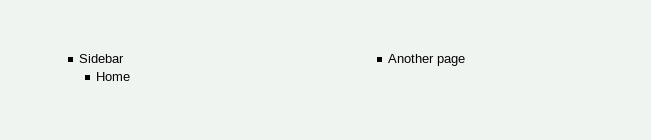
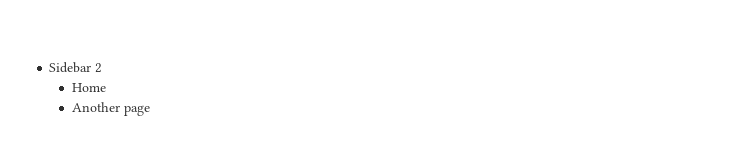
- Sidebar
+ Sidebar 2

